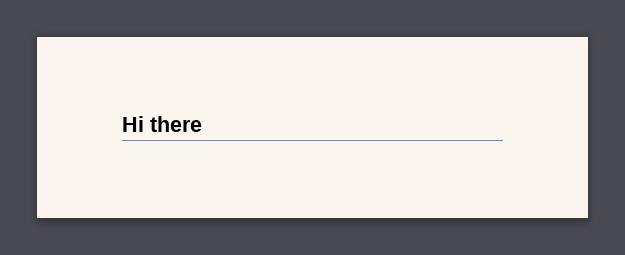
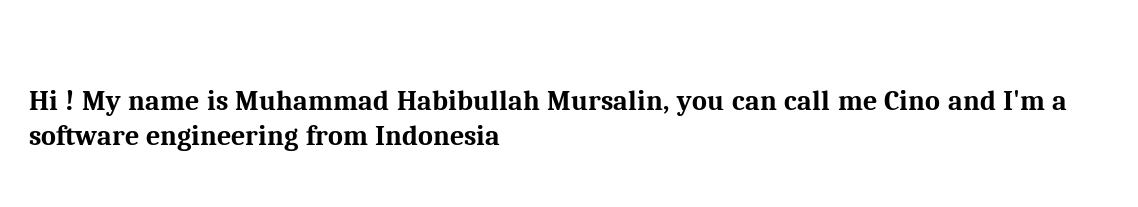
- Hi there
+ Hi ! My name is Muhammad Habibullah Mursalin, you can call me Cino and I'm a software engineering from Indonesia

